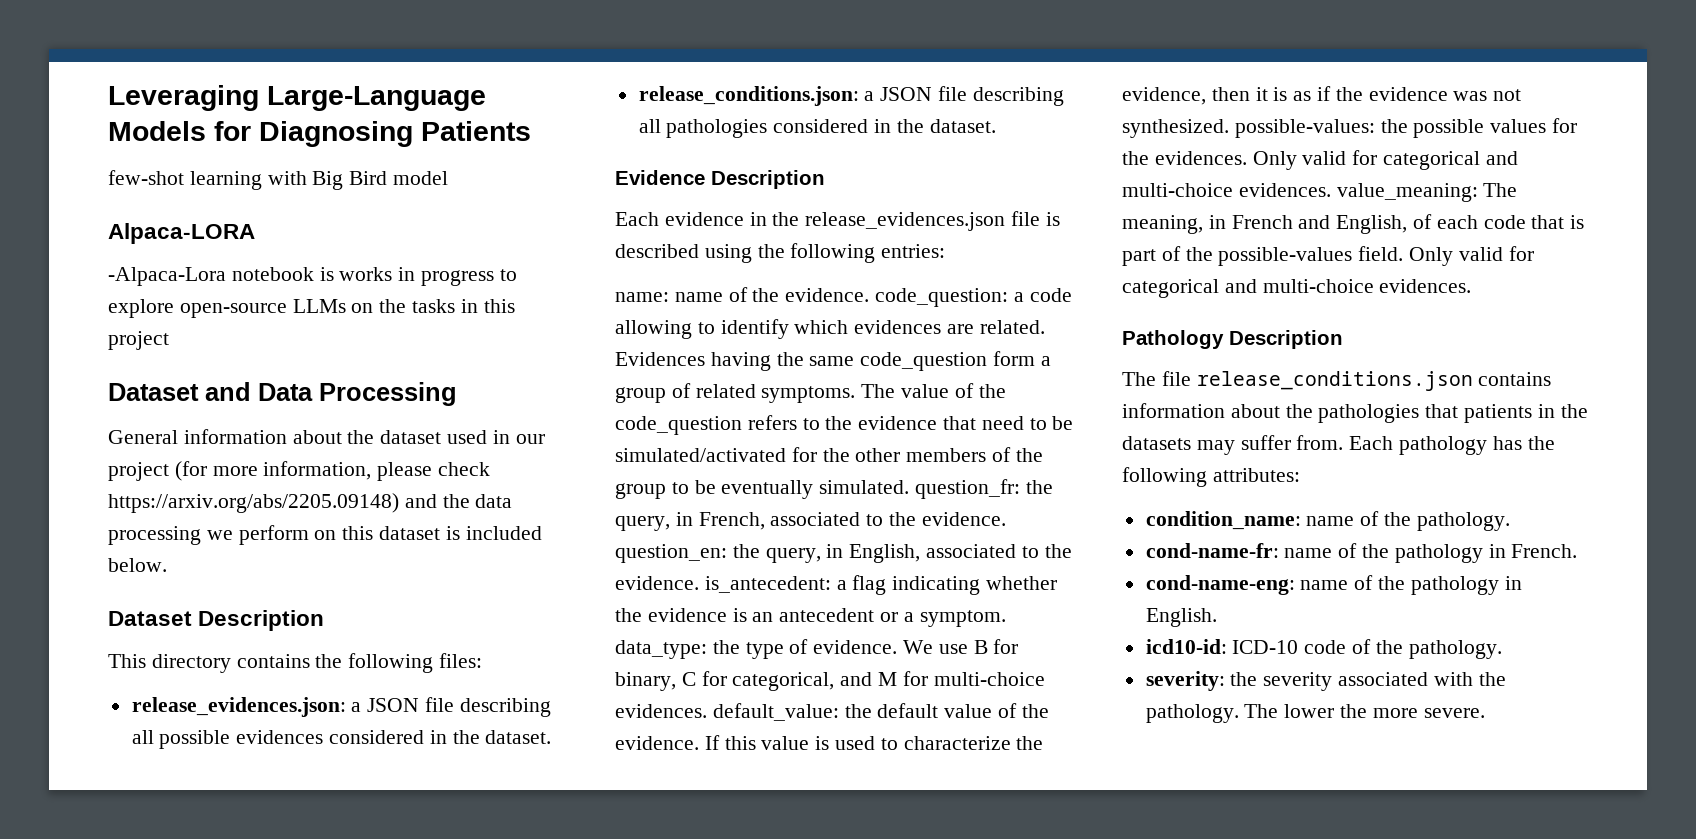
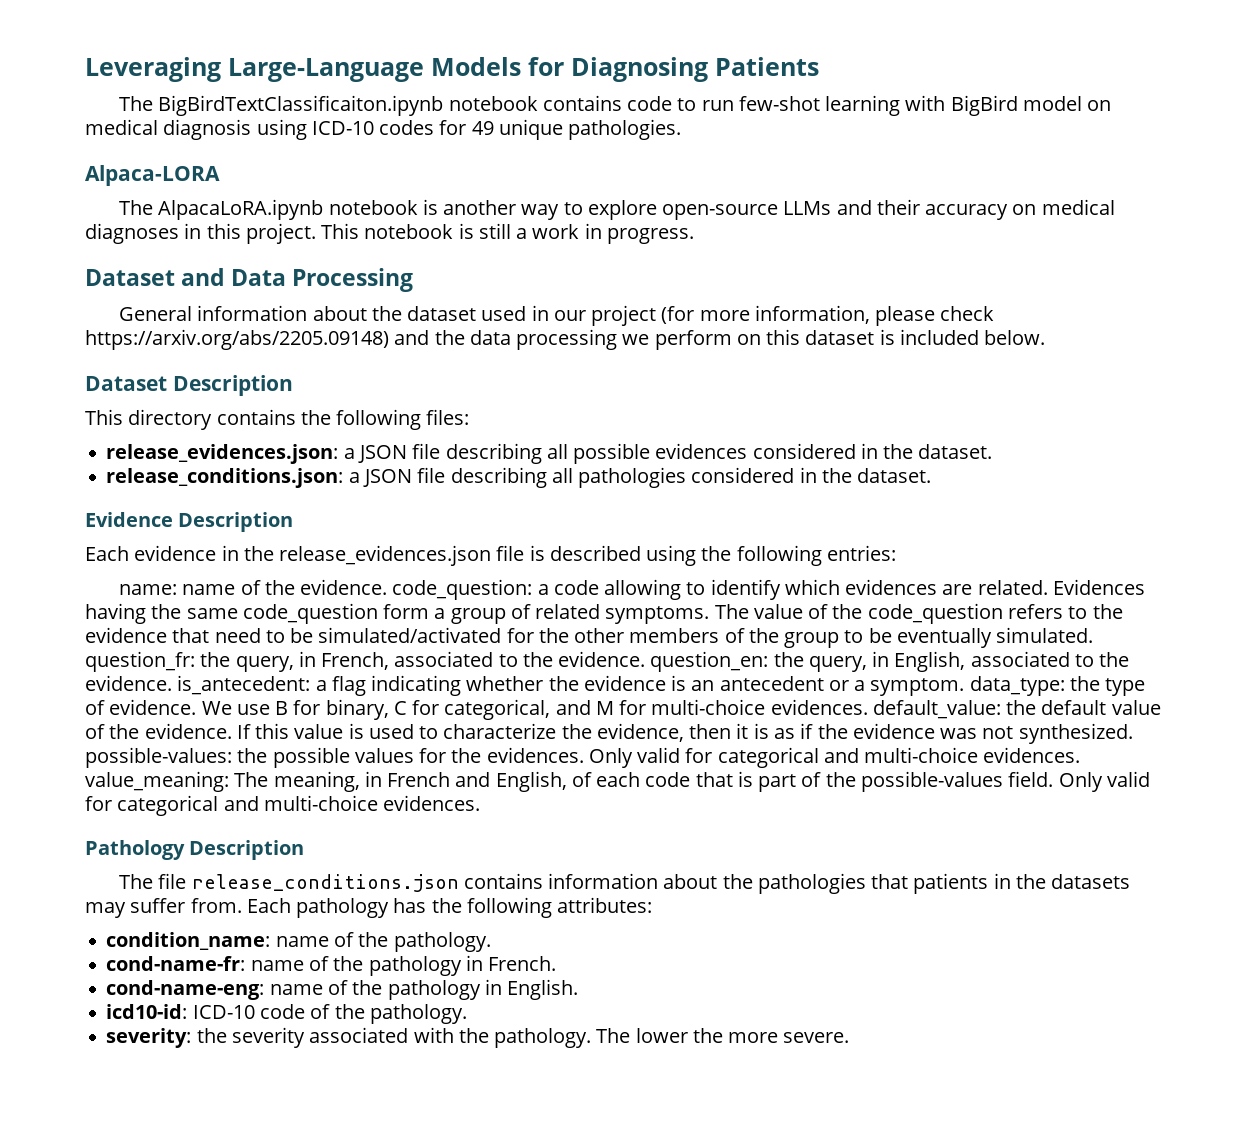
- few-shot learning with Big Bird model
+ The BigBirdTextClassificaiton.ipynb notebook contains code to run few-shot learning with BigBird model on medical diagnosis using ICD-10 codes for 49 unique pathologies.
  Alpaca-LORA
- -Alpaca-Lora notebook is works in progress to explore open-source LLMs on the tasks in this project
+ The AlpacaLoRA.ipynb notebook is another way to explore open-source LLMs and their accuracy on medical diagnoses in this project. This notebook is still a work in progress.

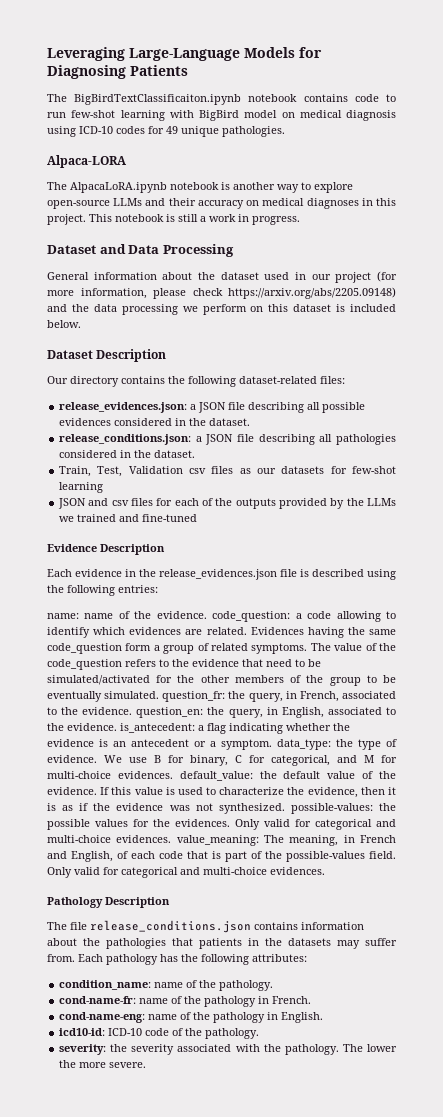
- This directory contains the following files:
+ Our directory contains the following dataset-related files:
+ Train, Test, Validation csv files as our datasets for few-shot learning
+ JSON and csv files for each of the outputs provided by the LLMs we trained and fine-tuned

